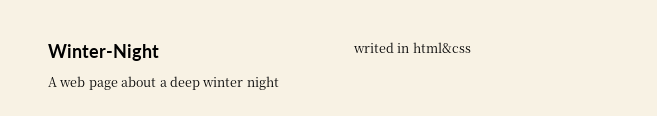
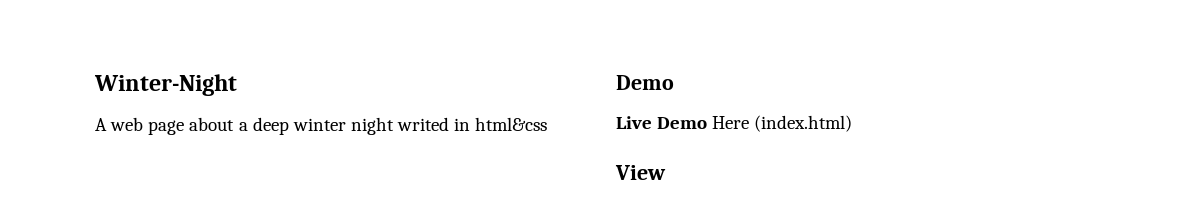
  A web page about a deep winter night writed in html&css
+ Demo
+ Live Demo Here (index.html)
+ View

